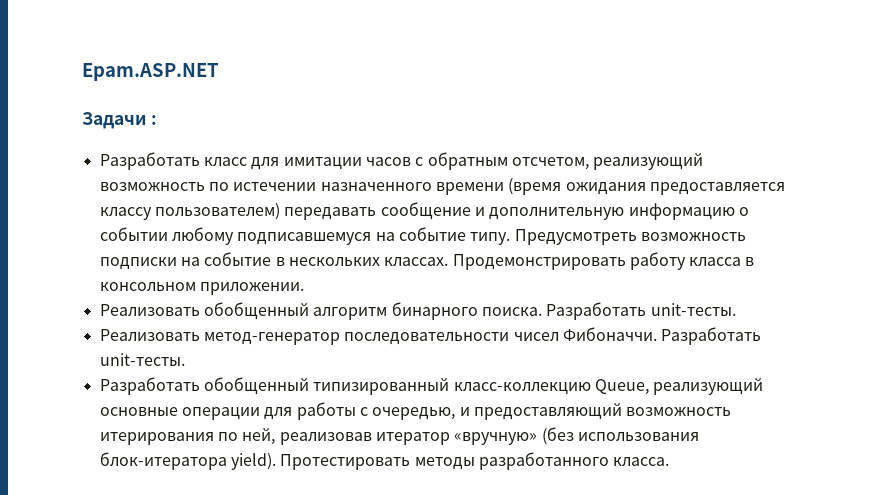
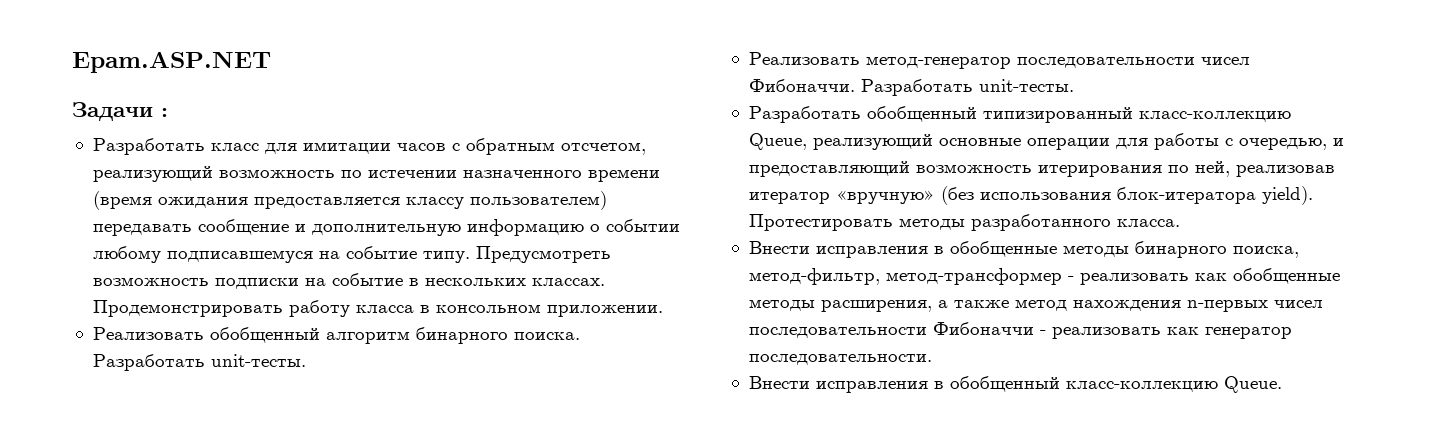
+ Внести исправления в обобщенные методы бинарного поиска, метод-фильтр, метод-трансформер - реализовать как обобщенные методы расширения, а также метод нахождения n-первых чисел последовательности Фибоначчи - реализовать как генератор последовательности.
+ Внести исправления в обобщенный класс-коллекцию Queue.

